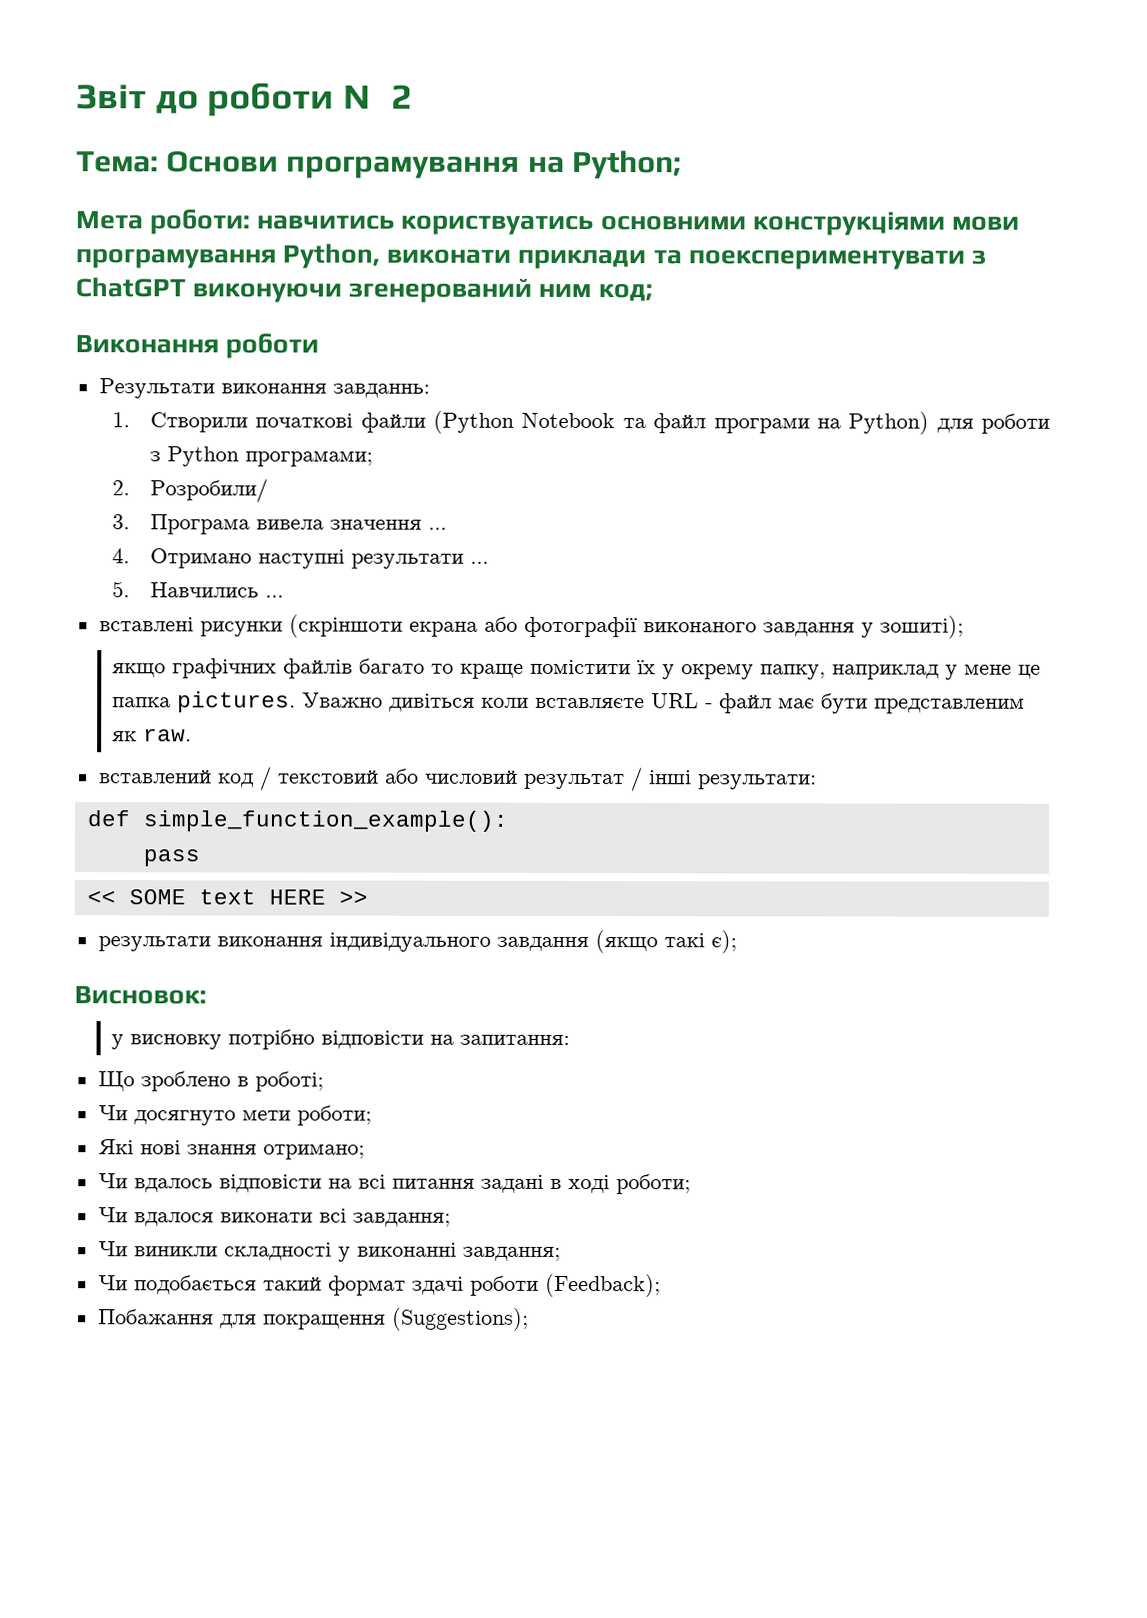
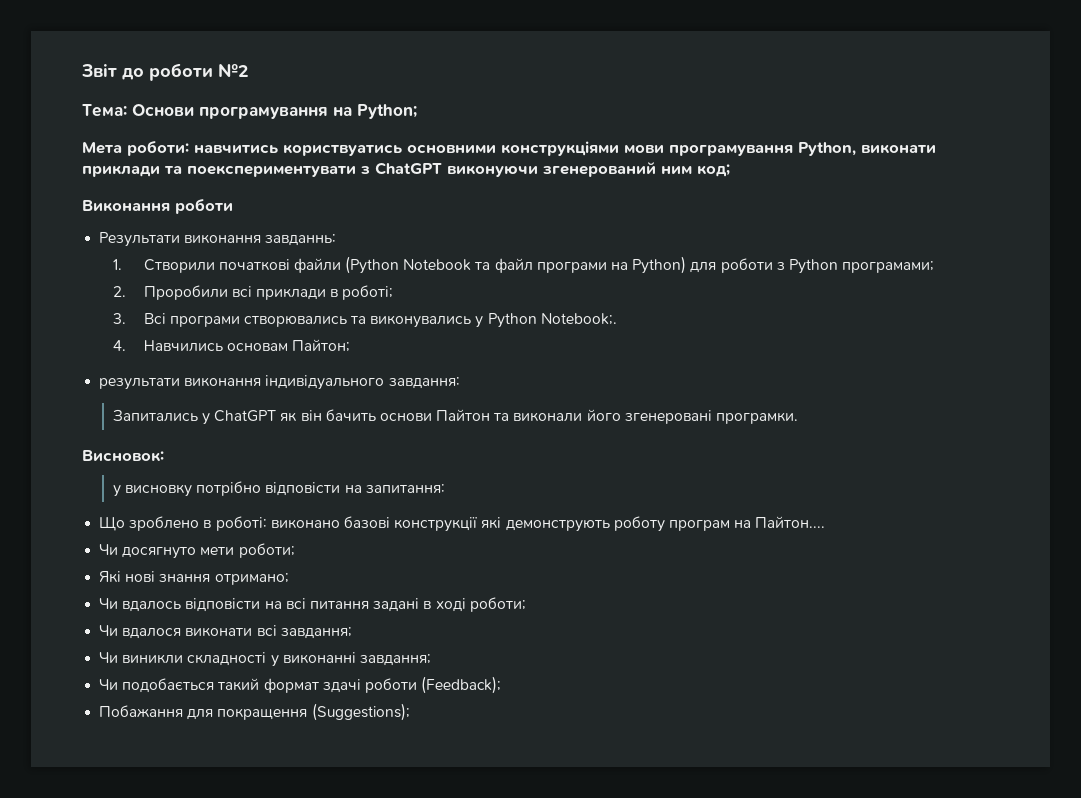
- 2. Розробили/
- 3. Програма вивела значення ...
- 4. Отримано наступні результати ...
- 5. Навчились ...
- вставлені рисунки (скріншоти екрана або фотографії виконаного завдання у зошиті);
- якщо графічних файлів багато то краще помістити їх у окрему папку, наприклад у мене це папка pictures. Уважно дивіться коли вставляєте URL - файл має бути представленим як raw.
- вставлений код / текстовий або числовий результат / інші результати:
- def simple_function_example():
- pass
- << SOME text HERE >>
- результати виконання індивідуального завдання (якщо такі є);
+ 2. Проробили всі приклади в роботі;
+ 3. Всі програми створювались та виконувались у Python Notebook;.
+ 4. Навчились основам Пайтон;
+ результати виконання індивідуального завдання:
+ Запитались у ChatGPT як він бачить основи Пайтон та виконали його згенеровані програмки.
- Що зроблено в роботі;
+ Що зроблено в роботі: виконано базові конструкції які демонструють роботу програм на Пайтон....

